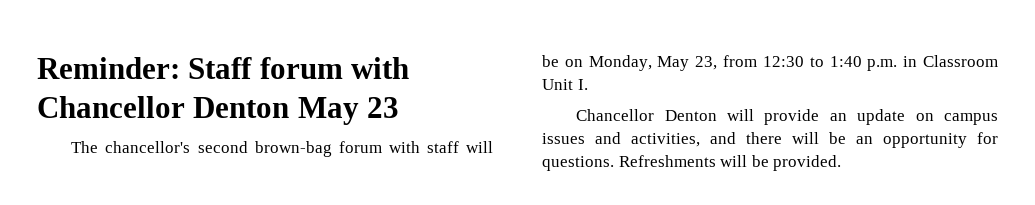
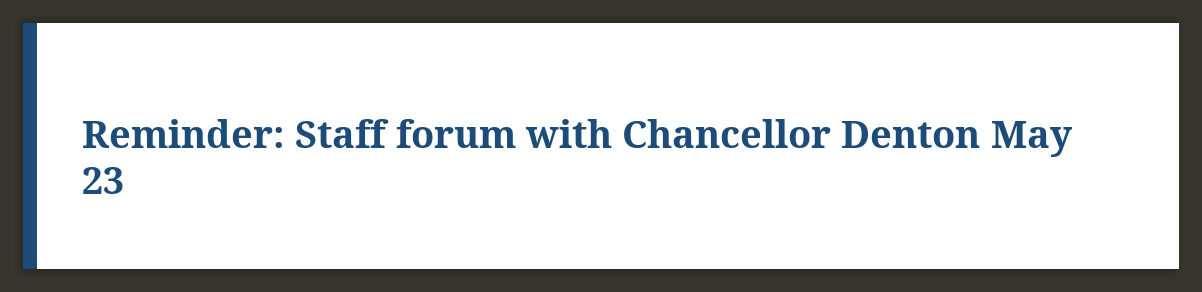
- The chancellor's second brown-bag forum with staff will be on Monday, May 23, from 12:30 to 1:40 p.m. in Classroom Unit I.
- Chancellor Denton will provide an update on campus issues and activities, and there will be an opportunity for questions. Refreshments will be provided.

